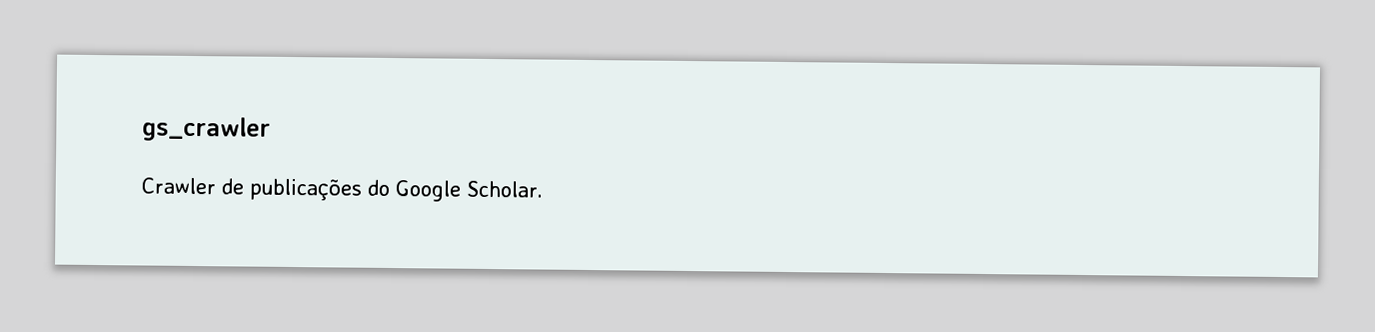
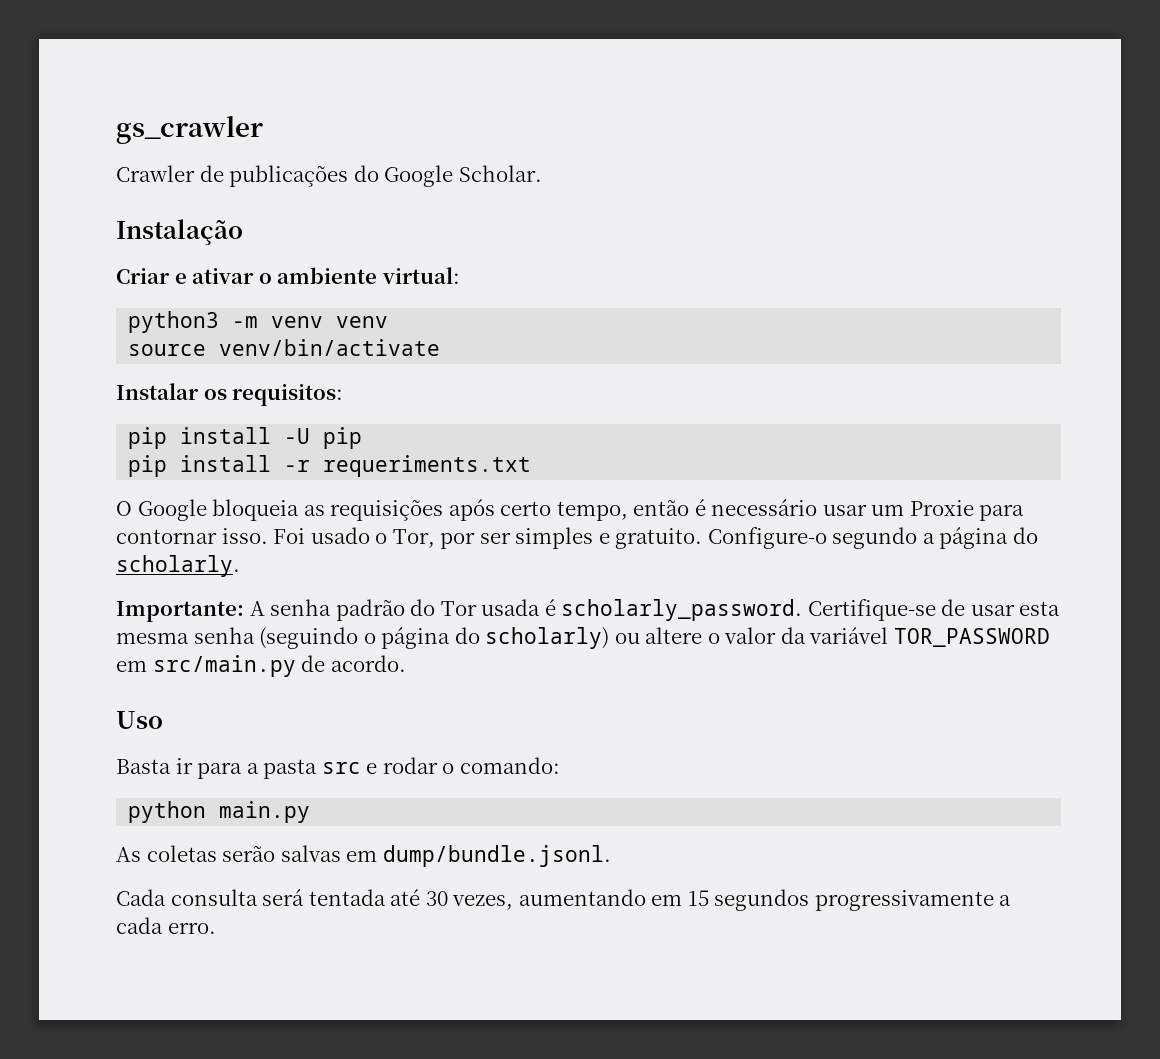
+ Instalação
+ Criar e ativar o ambiente virtual:
+ python3 -m venv venv
+ source venv/bin/activate
+ Instalar os requisitos:
+ pip install -U pip
+ pip install -r requeriments.txt
+ O Google bloqueia as requisições após certo tempo, então é necessário usar um Proxie para contornar isso. Foi usado o Tor, por ser simples e gratuito. Configure-o segundo a página do scholarly.
+ Importante: A senha padrão do Tor usada é scholarly_password. Certifique-se de usar esta mesma senha (seguindo o página do scholarly) ou altere o valor da variável TOR_PASSWORD em src/main.py de acordo.
+ Uso
+ Basta ir para a pasta src e rodar o comando:
+ python main.py
+ As coletas serão salvas em dump/bundle.jsonl.
+ Cada consulta será tentada até 30 vezes, aumentando em 15 segundos progressivamente a cada erro.

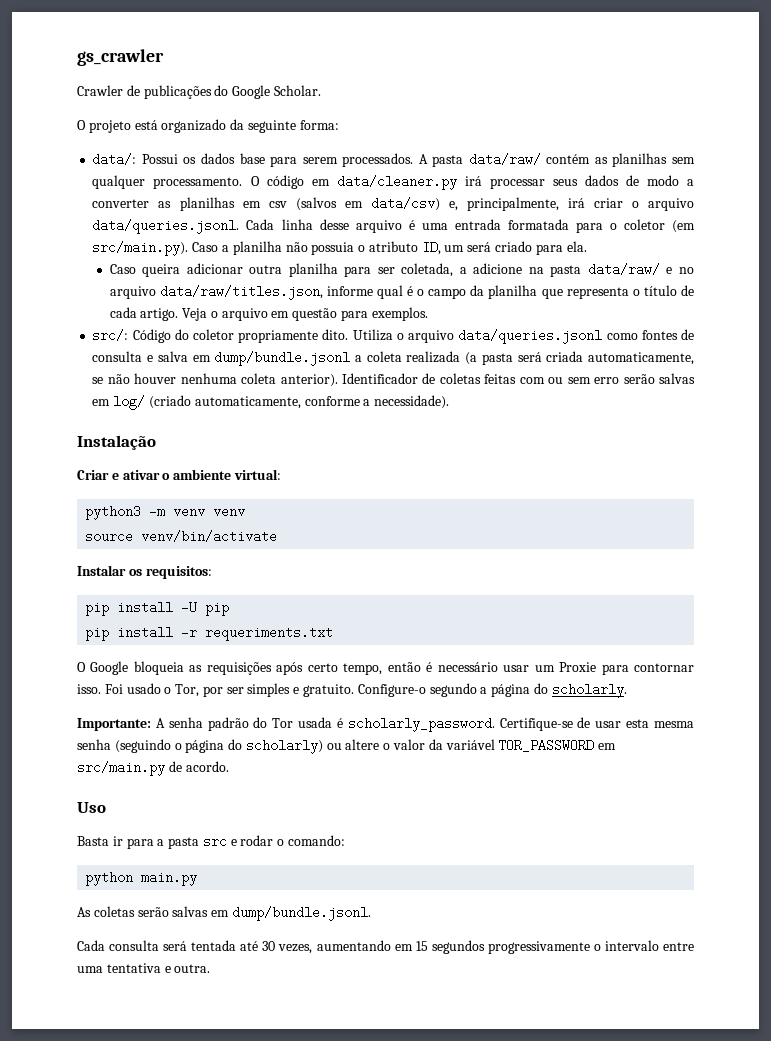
+ O projeto está organizado da seguinte forma:
+ data/: Possui os dados base para serem processados. A pasta data/raw/ contém as planilhas sem qualquer processamento. O código em data/cleaner.py irá processar seus dados de modo a converter as planilhas em csv (salvos em data/csv) e, principalmente, irá criar o arquivo data/queries.jsonl. Cada linha desse arquivo é uma entrada formatada para o coletor (em src/main.py). Caso a planilha não possuia o atributo ID, um será criado para ela.
+ Caso queira adicionar outra planilha para ser coletada, a adicione na pasta data/raw/ e no arquivo data/raw/titles.json, informe qual é o campo da planilha que representa o título de cada artigo. Veja o arquivo em questão para exemplos.
+ src/: Código do coletor propriamente dito. Utiliza o arquivo data/queries.jsonl como fontes de consulta e salva em dump/bundle.jsonl a coleta realizada (a pasta será criada automaticamente, se não houver nenhuma coleta anterior). Identificador de coletas feitas com ou sem erro serão salvas em log/ (criado automaticamente, conforme a necessidade).
- Cada consulta será tentada até 30 vezes, aumentando em 15 segundos progressivamente a cada erro.
+ Cada consulta será tentada até 30 vezes, aumentando em 15 segundos progressivamente o intervalo entre uma tentativa e outra.

